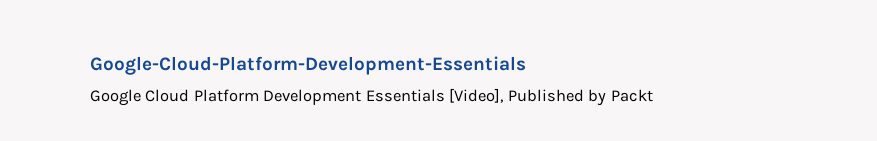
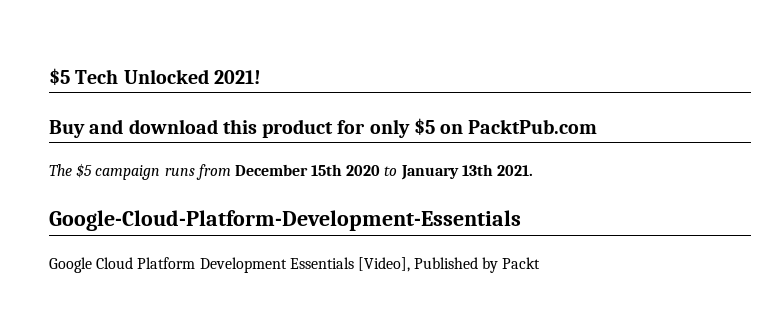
+ $5 Tech Unlocked 2021!
+ Buy and download this product for only $5 on PacktPub.com
+ The $5 campaign runs from December 15th 2020 to January 13th 2021.

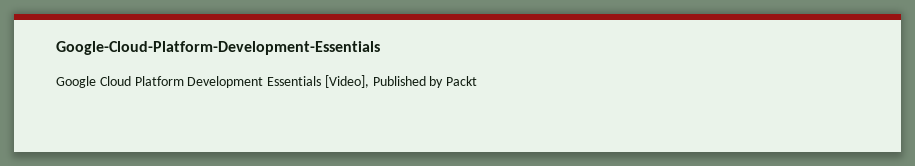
- $5 Tech Unlocked 2021!
- Buy and download this product for only $5 on PacktPub.com
- The $5 campaign runs from December 15th 2020 to January 13th 2021.

